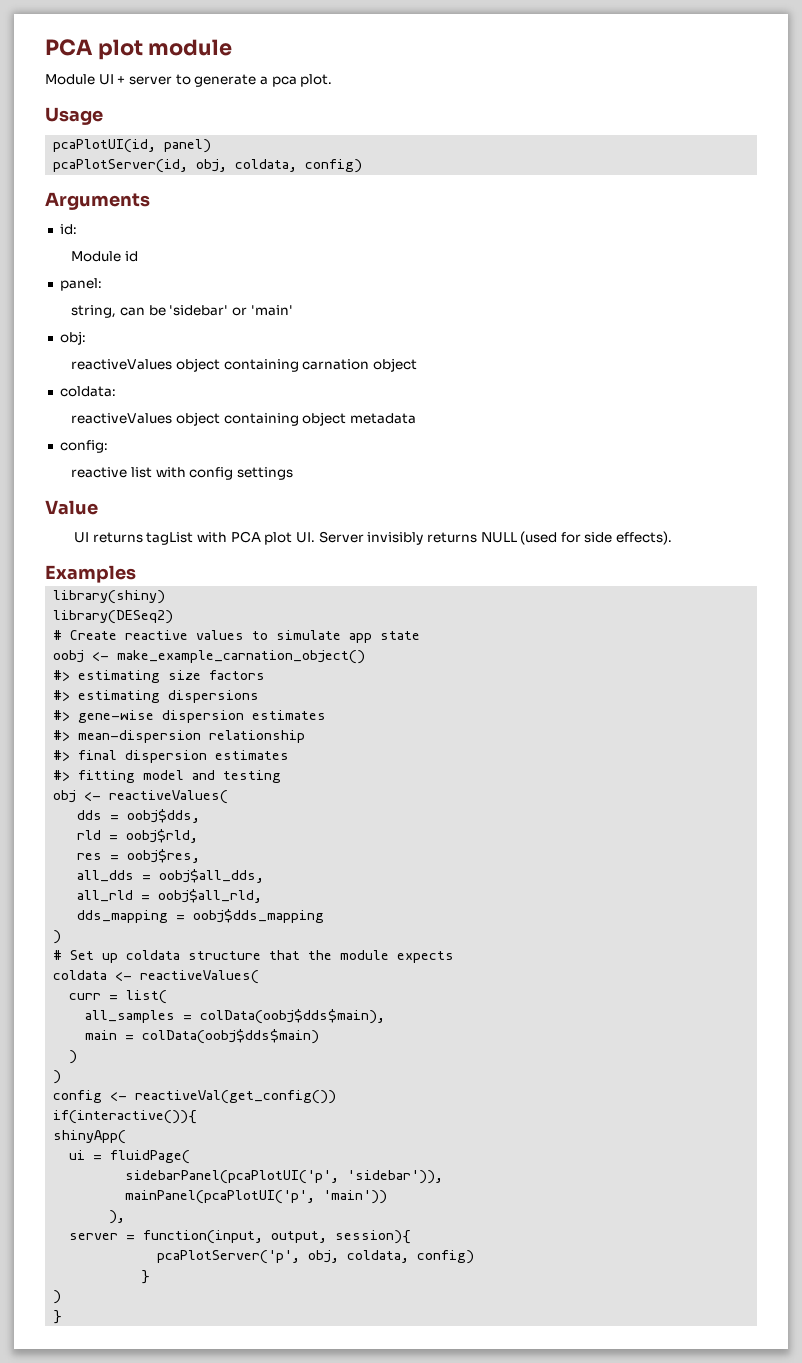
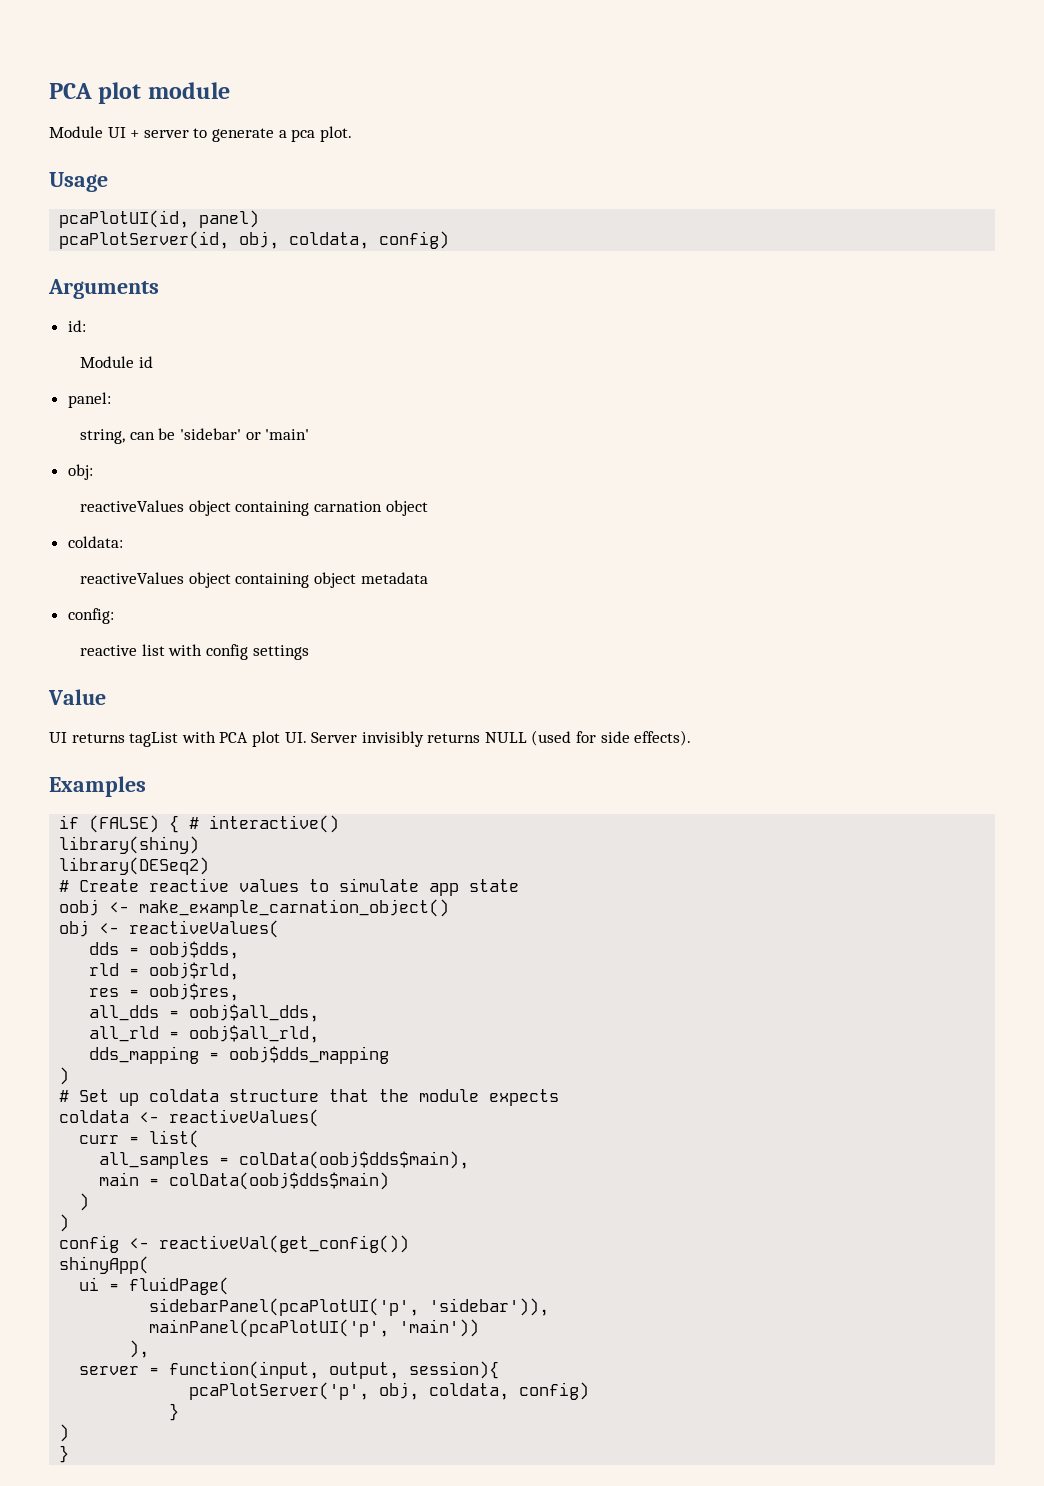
+ if (FALSE) { # interactive()
- #> estimating size factors
- #> estimating dispersions
- #> gene-wise dispersion estimates
- #> mean-dispersion relationship
- #> final dispersion estimates
- #> fitting model and testing
- if(interactive()){

